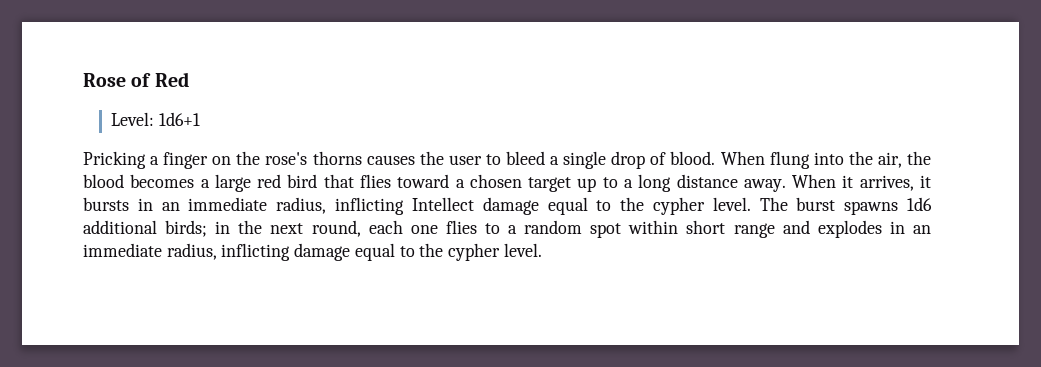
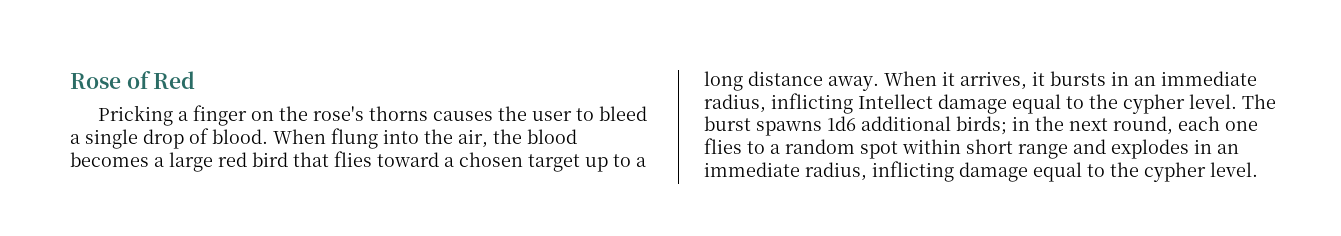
- Level: 1d6+1

